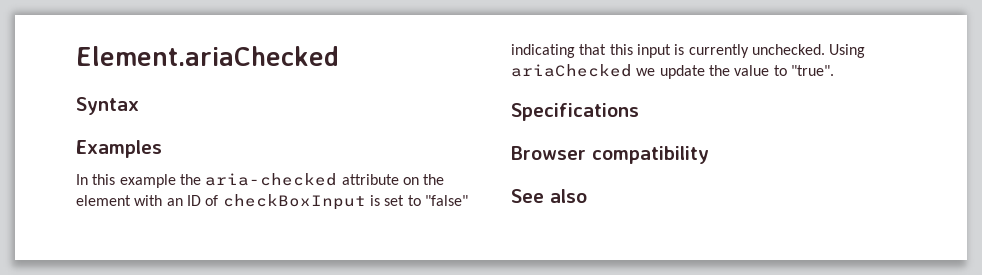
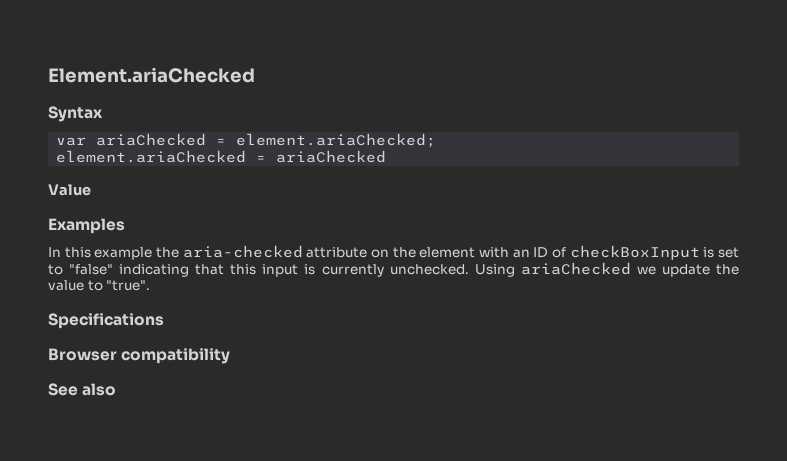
+ var ariaChecked = element.ariaChecked;
+ element.ariaChecked = ariaChecked
+ Value

